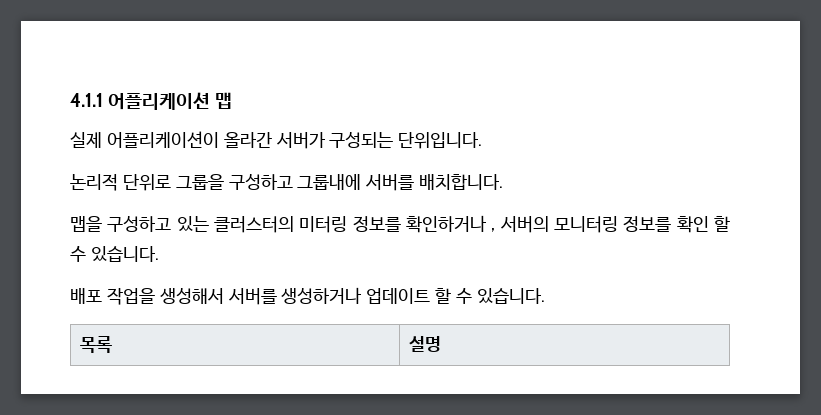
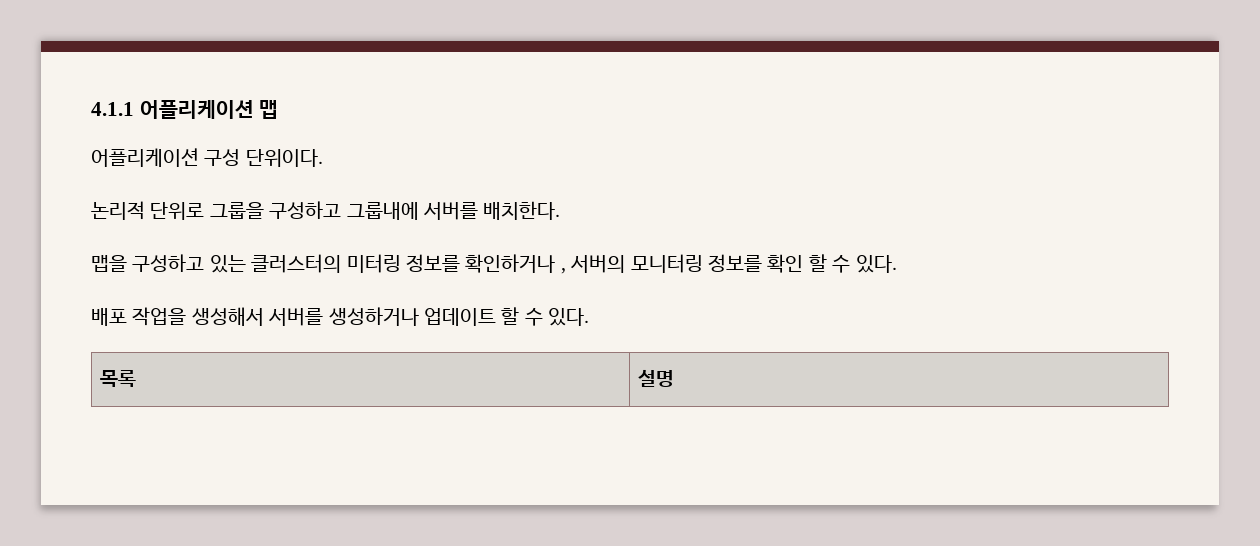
- 실제 어플리케이션이 올라간 서버가 구성되는 단위입니다.
+ 어플리케이션 구성 단위이다.
- 논리적 단위로 그룹을 구성하고 그룹내에 서버를 배치합니다.
+ 논리적 단위로 그룹을 구성하고 그룹내에 서버를 배치한다.
- 맵을 구성하고 있는 클러스터의 미터링 정보를 확인하거나 , 서버의 모니터링 정보를 확인 할 수 있습니다.
+ 맵을 구성하고 있는 클러스터의 미터링 정보를 확인하거나 , 서버의 모니터링 정보를 확인 할 수 있다.
- 배포 작업을 생성해서 서버를 생성하거나 업데이트 할 수 있습니다.
+ 배포 작업을 생성해서 서버를 생성하거나 업데이트 할 수 있다.

